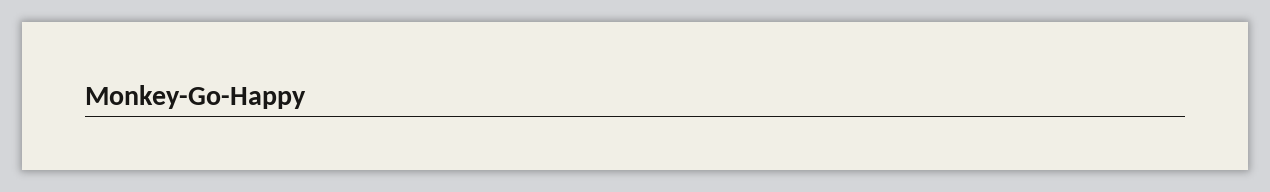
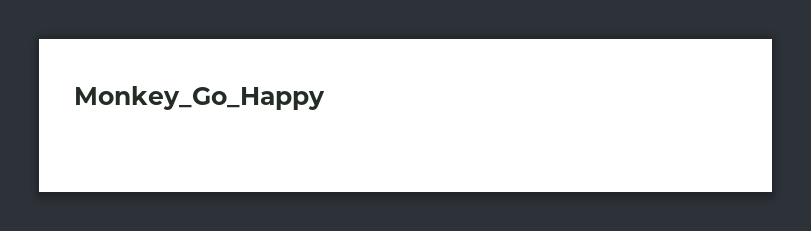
- Monkey-Go-Happy
+ Monkey_Go_Happy

